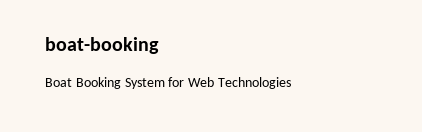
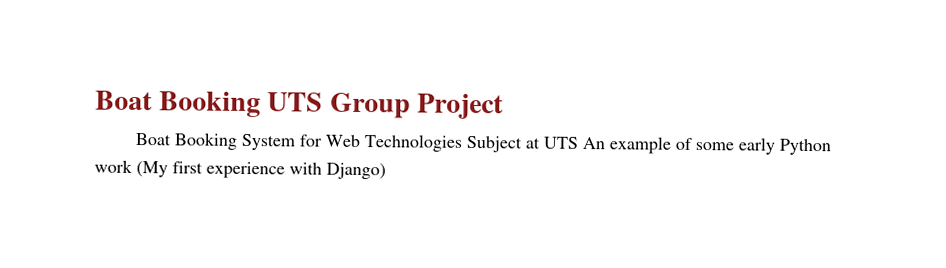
- boat-booking
+ Boat Booking UTS Group Project
- Boat Booking System for Web Technologies
+ Boat Booking System for Web Technologies Subject at UTS An example of some early Python work (My first experience with Django)

